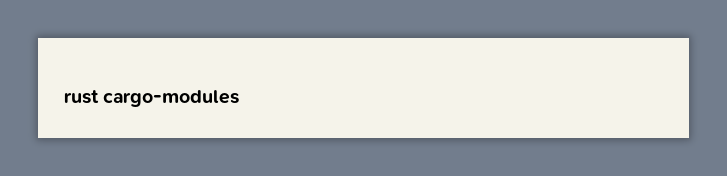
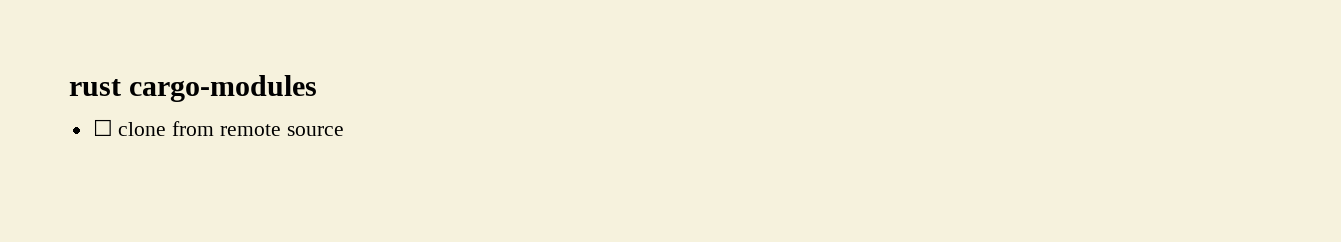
+ ☐ clone from remote source

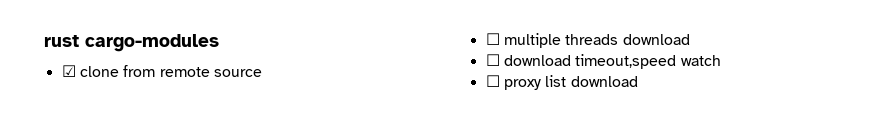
- ☐ clone from remote source
+ ☑ clone from remote source
+ ☐ multiple threads download
+ ☐ download timeout,speed watch
+ ☐ proxy list download

